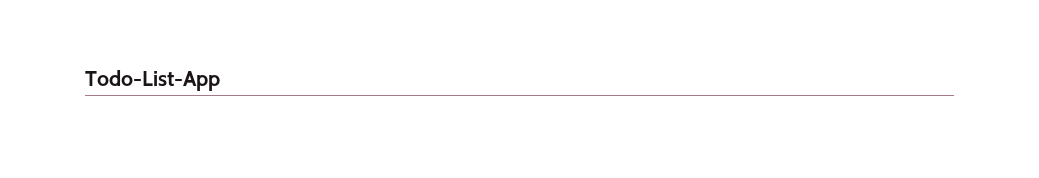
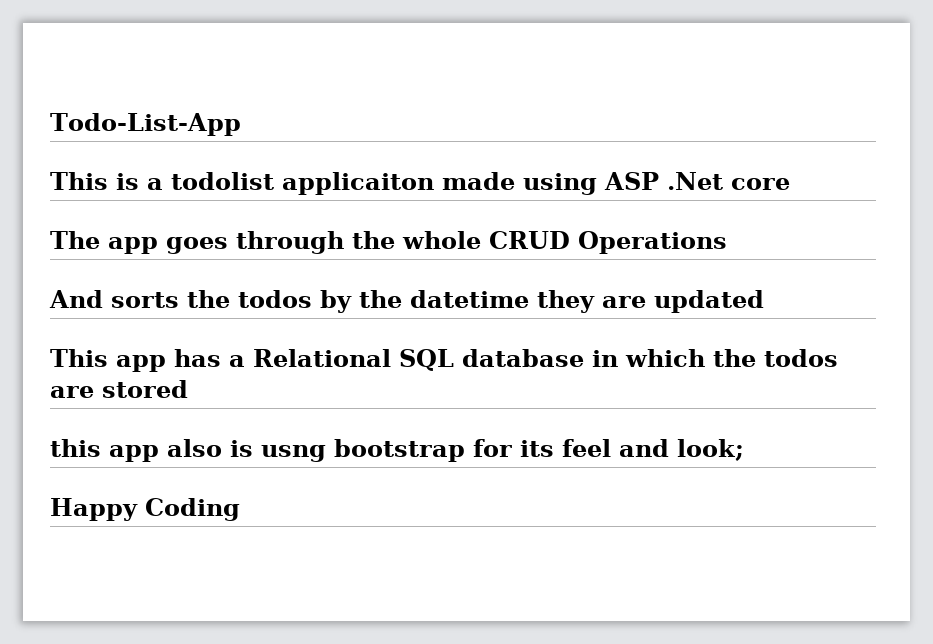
+ This is a todolist applicaiton made using ASP .Net core
+ The app goes through the whole CRUD Operations
+ And sorts the todos by the datetime they are updated
+ This app has a Relational SQL database in which the todos are stored
+ this app also is usng bootstrap for its feel and look;
+ Happy Coding

